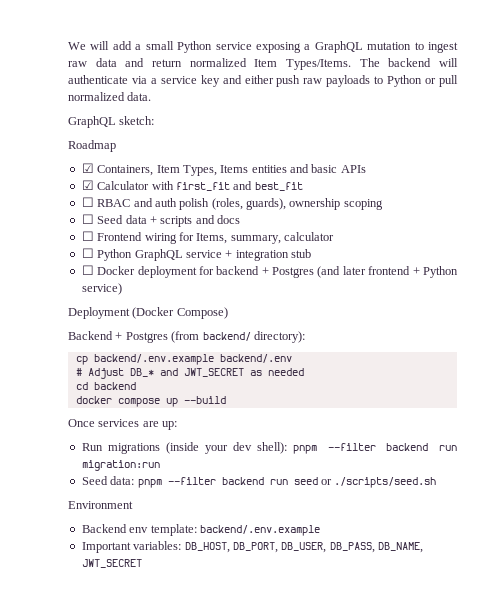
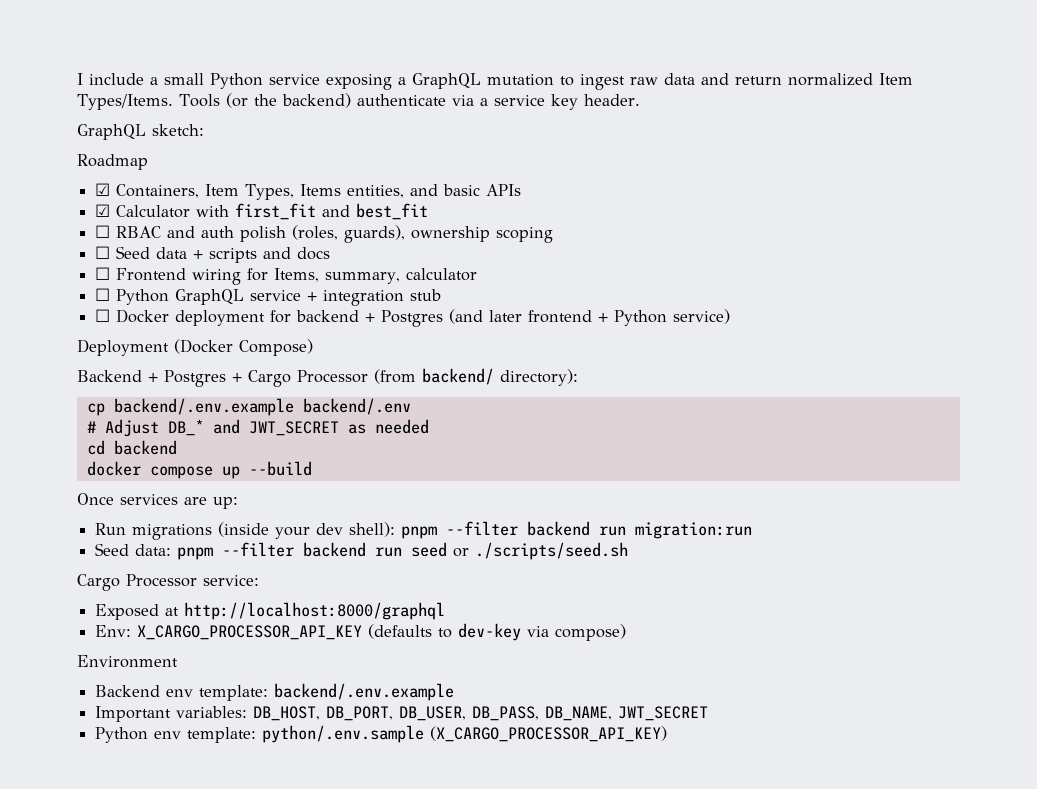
- We will add a small Python service exposing a GraphQL mutation to ingest raw data and return normalized Item Types/Items.
+ I include a small Python service exposing a GraphQL mutation to ingest raw data and return normalized Item Types/Items.
- The backend will authenticate via a service key and either push raw payloads to Python or pull normalized data.
+ Tools (or the backend) authenticate via a service key header.
- ☑ Containers, Item Types, Items entities and basic APIs
+ ☑ Containers, Item Types, Items entities, and basic APIs
- Backend + Postgres (from backend/ directory):
+ Backend + Postgres + Cargo Processor (from backend/ directory):
+ Cargo Processor service:
+ Exposed at http://localhost:8000/graphql
+ Env: X_CARGO_PROCESSOR_API_KEY (defaults to dev-key via compose)
+ Python env template: python/.env.sample (X_CARGO_PROCESSOR_API_KEY)

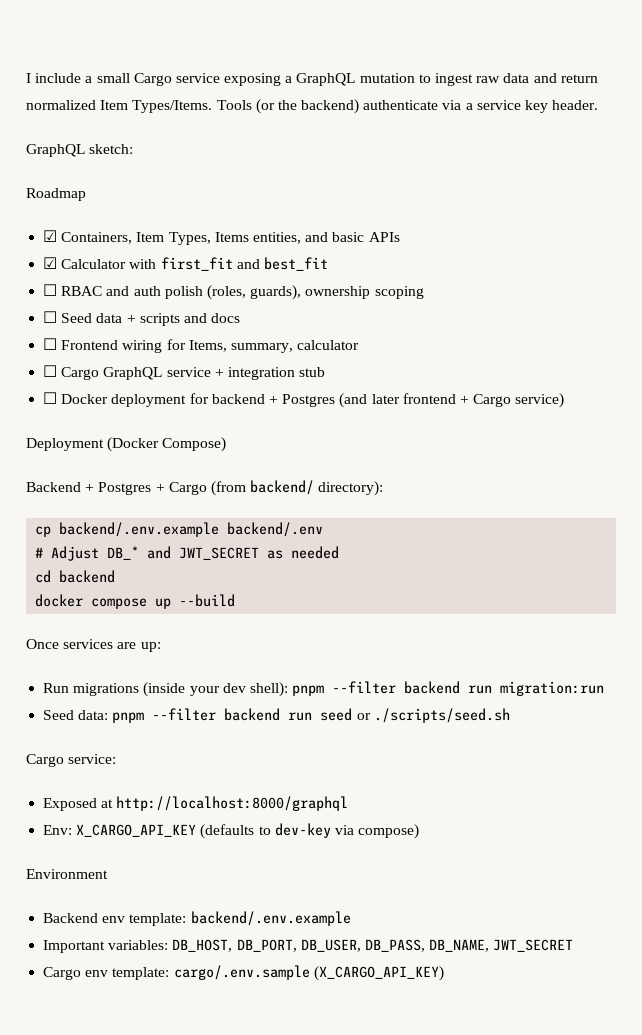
- I include a small Python service exposing a GraphQL mutation to ingest raw data and return normalized Item Types/Items.
+ I include a small Cargo service exposing a GraphQL mutation to ingest raw data and return normalized Item Types/Items.
- ☐ Python GraphQL service + integration stub
+ ☐ Cargo GraphQL service + integration stub
- ☐ Docker deployment for backend + Postgres (and later frontend + Python service)
+ ☐ Docker deployment for backend + Postgres (and later frontend + Cargo service)
- Backend + Postgres + Cargo Processor (from backend/ directory):
+ Backend + Postgres + Cargo (from backend/ directory):
- Cargo Processor service:
+ Cargo service:
- Env: X_CARGO_PROCESSOR_API_KEY (defaults to dev-key via compose)
+ Env: X_CARGO_API_KEY (defaults to dev-key via compose)
- Python env template: python/.env.sample (X_CARGO_PROCESSOR_API_KEY)
+ Cargo env template: cargo/.env.sample (X_CARGO_API_KEY)

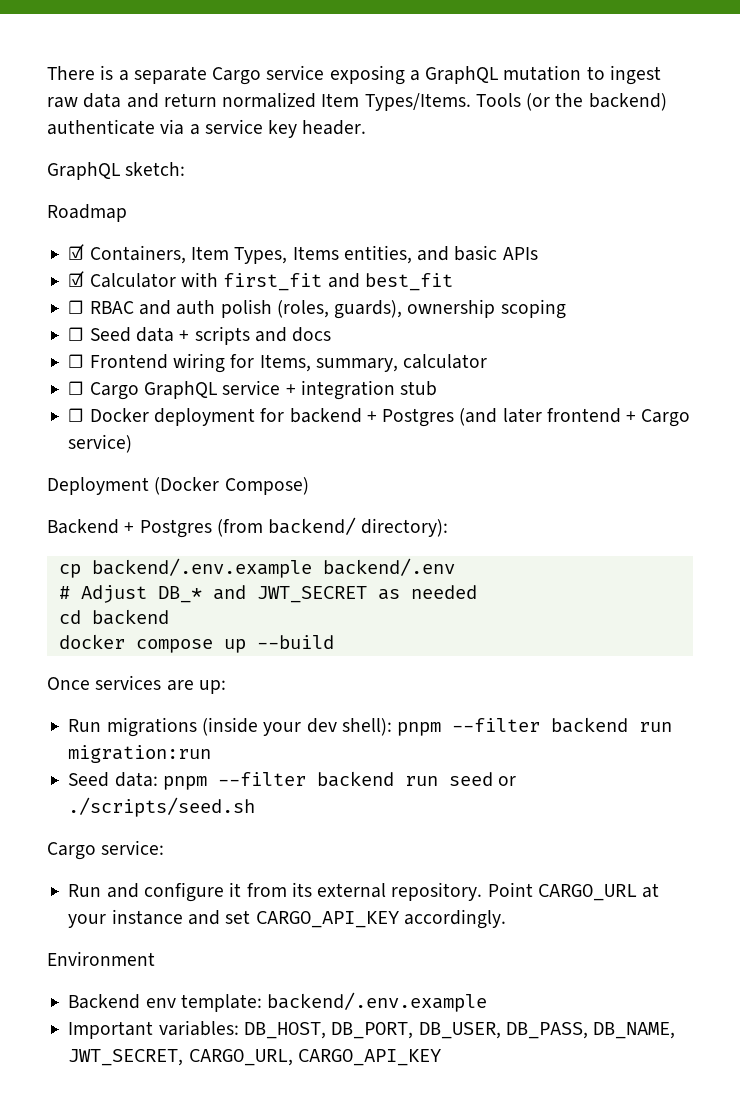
- I include a small Cargo service exposing a GraphQL mutation to ingest raw data and return normalized Item Types/Items.
+ There is a separate Cargo service exposing a GraphQL mutation to ingest raw data and return normalized Item Types/Items.
- Backend + Postgres + Cargo (from backend/ directory):
+ Backend + Postgres (from backend/ directory):
- Exposed at http://localhost:8000/graphql
- Env: X_CARGO_API_KEY (defaults to dev-key via compose)
+ Run and configure it from its external repository. Point CARGO_URL at your instance and set CARGO_API_KEY accordingly.
- Important variables: DB_HOST, DB_PORT, DB_USER, DB_PASS, DB_NAME, JWT_SECRET
- Cargo env template: cargo/.env.sample (X_CARGO_API_KEY)
+ Important variables: DB_HOST, DB_PORT, DB_USER, DB_PASS, DB_NAME, JWT_SECRET, CARGO_URL, CARGO_API_KEY

